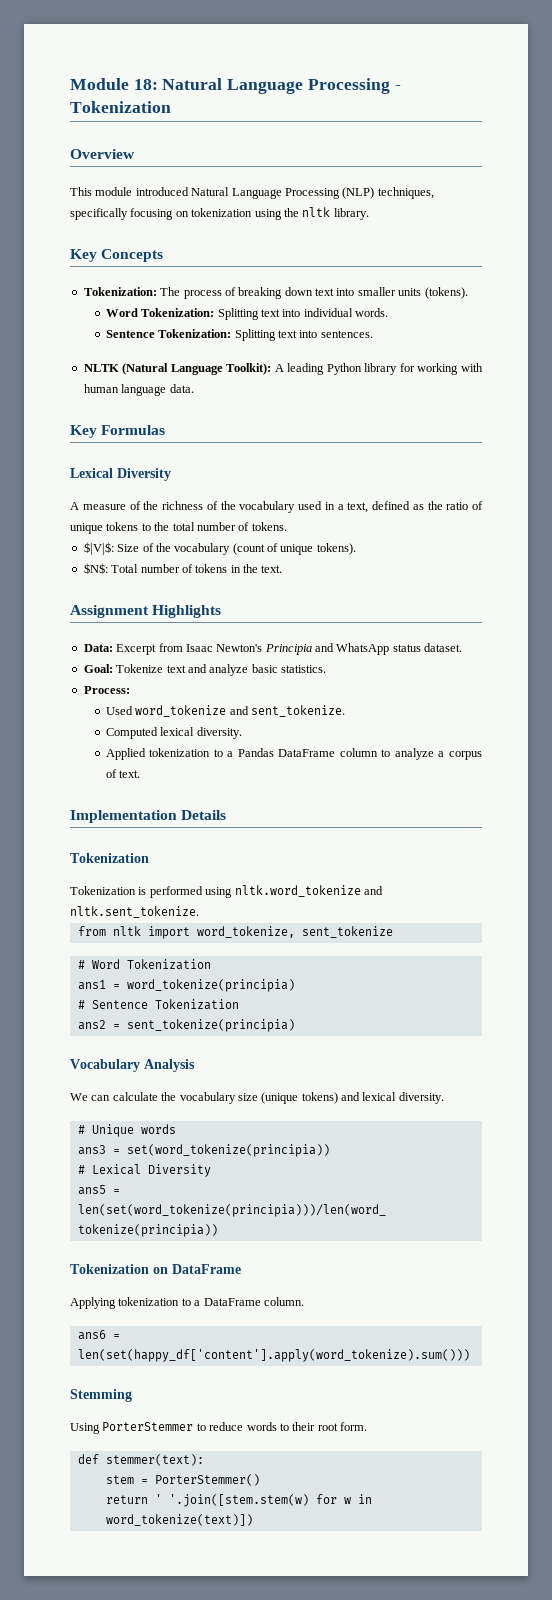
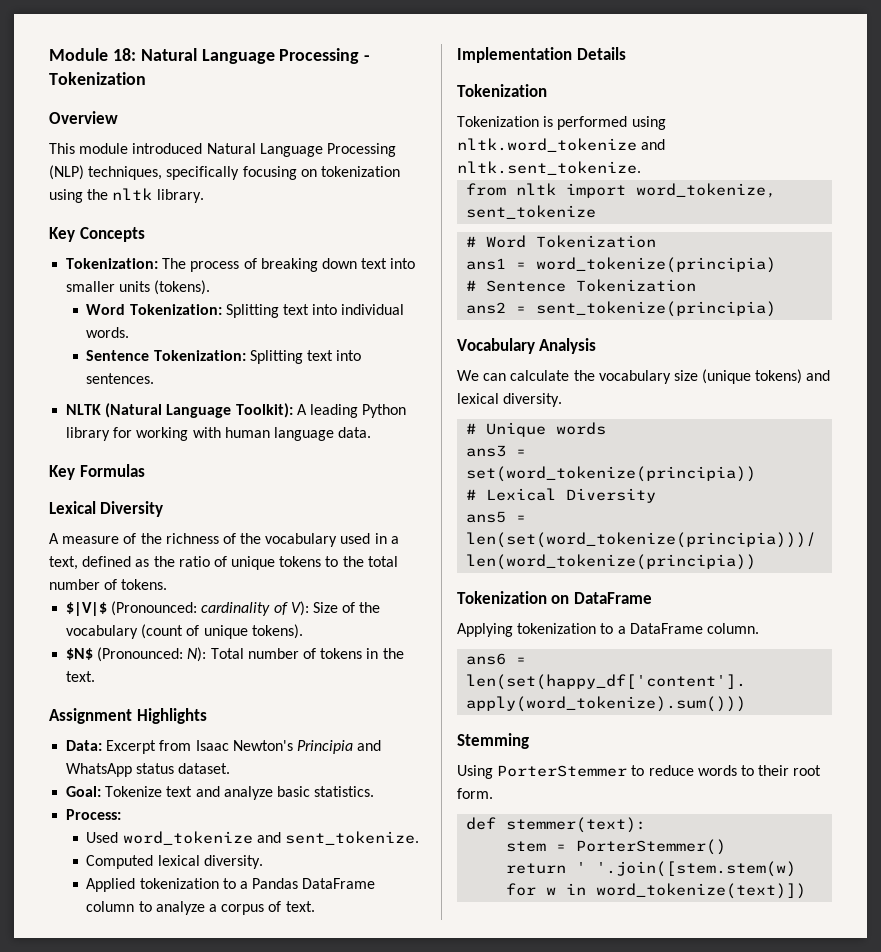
- $|V|$: Size of the vocabulary (count of unique tokens).
+ $|V|$ (Pronounced: cardinality of V): Size of the vocabulary (count of unique tokens).
- $N$: Total number of tokens in the text.
+ $N$ (Pronounced: N): Total number of tokens in the text.

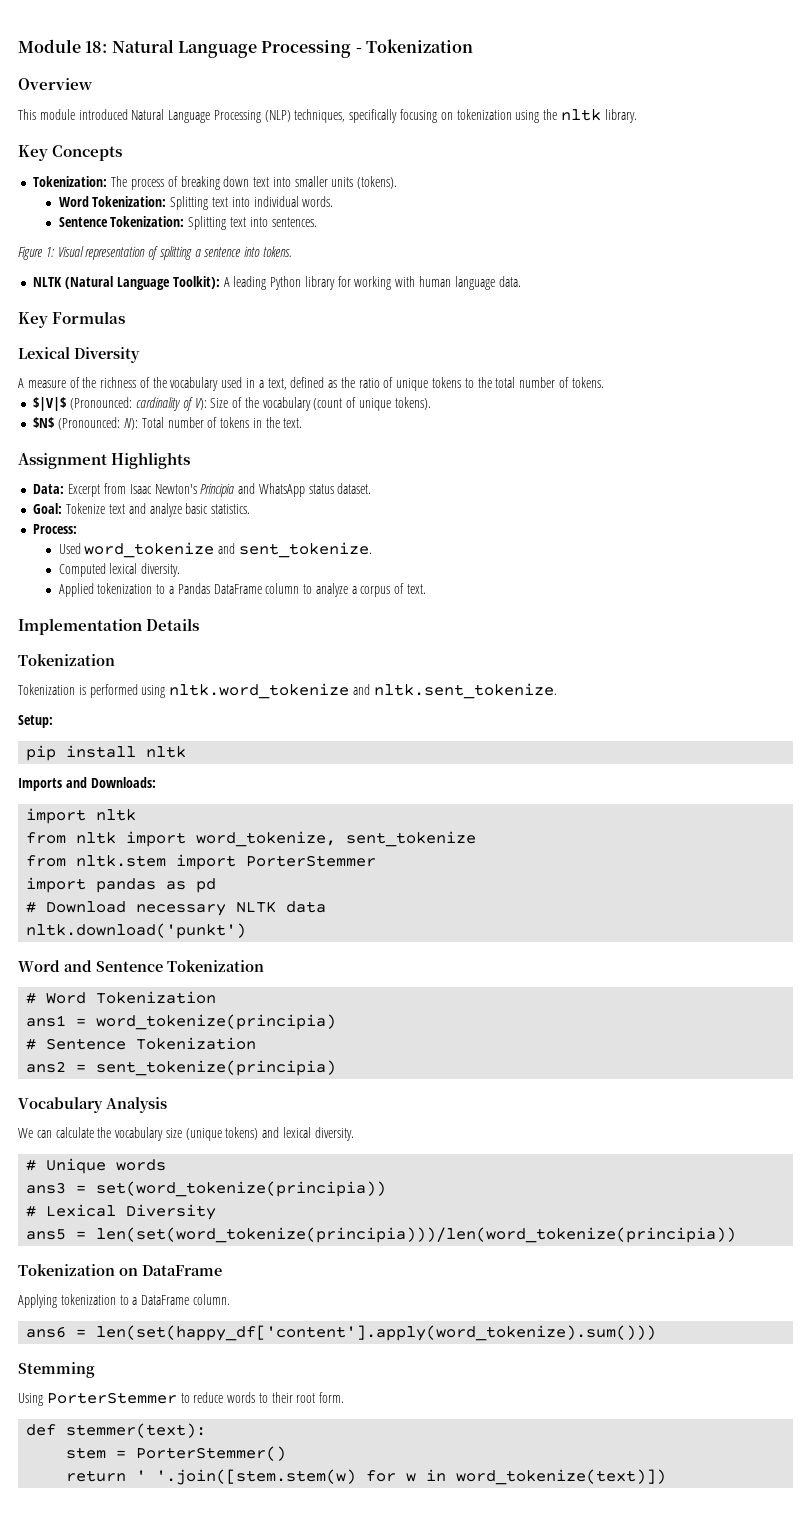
+ Figure 1: Visual representation of splitting a sentence into tokens.
+ Setup:
+ pip install nltk
+ Imports and Downloads:
+ import nltk
+ from nltk.stem import PorterStemmer
+ import pandas as pd
+ # Download necessary NLTK data
+ nltk.download('punkt')
+ Word and Sentence Tokenization

